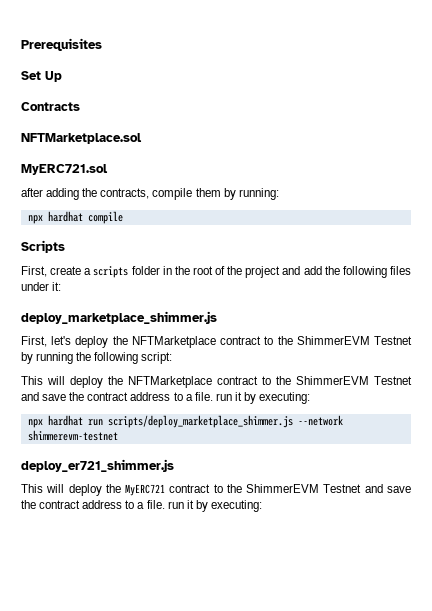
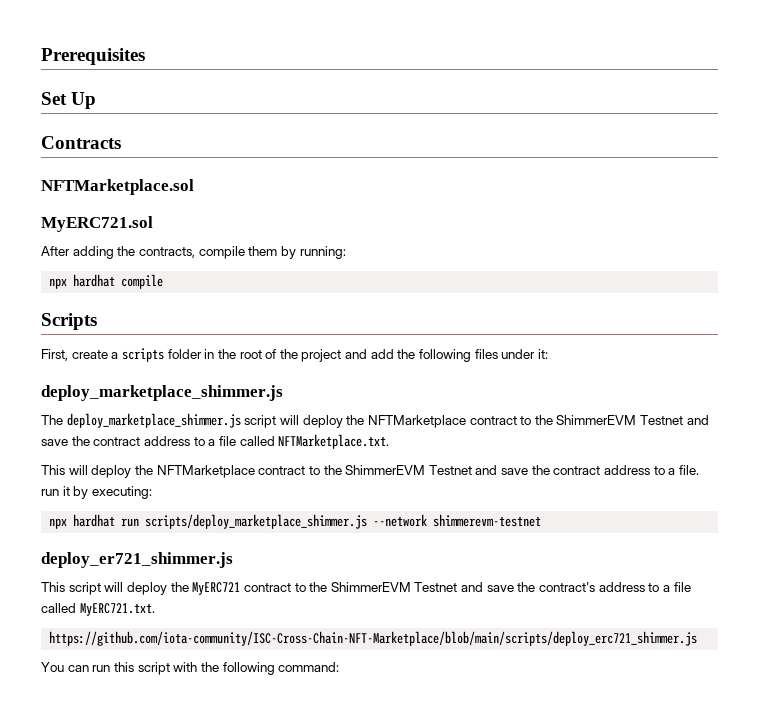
- after adding the contracts, compile them by running:
+ After adding the contracts, compile them by running:
- First, let's deploy the NFTMarketplace contract to the ShimmerEVM Testnet by running the following script:
+ The deploy_marketplace_shimmer.js script will deploy the NFTMarketplace contract to the ShimmerEVM Testnet and save the contract address to a file called NFTMarketplace.txt.
- This will deploy the MyERC721 contract to the ShimmerEVM Testnet and save the contract address to a file. run it by executing:
+ This script will deploy the MyERC721 contract to the ShimmerEVM Testnet and save the contract's address to a file called MyERC721.txt.
+ https://github.com/iota-community/ISC-Cross-Chain-NFT-Marketplace/blob/main/scripts/deploy_erc721_shimmer.js
+ You can run this script with the following command:

